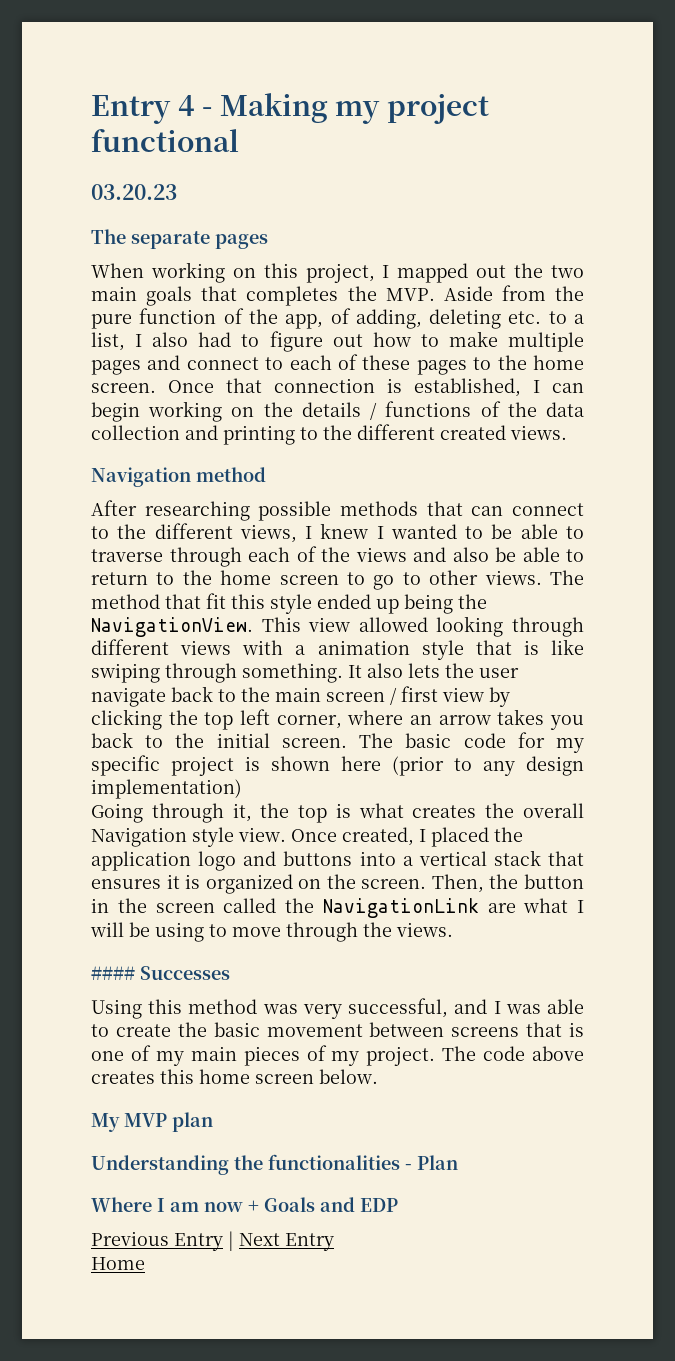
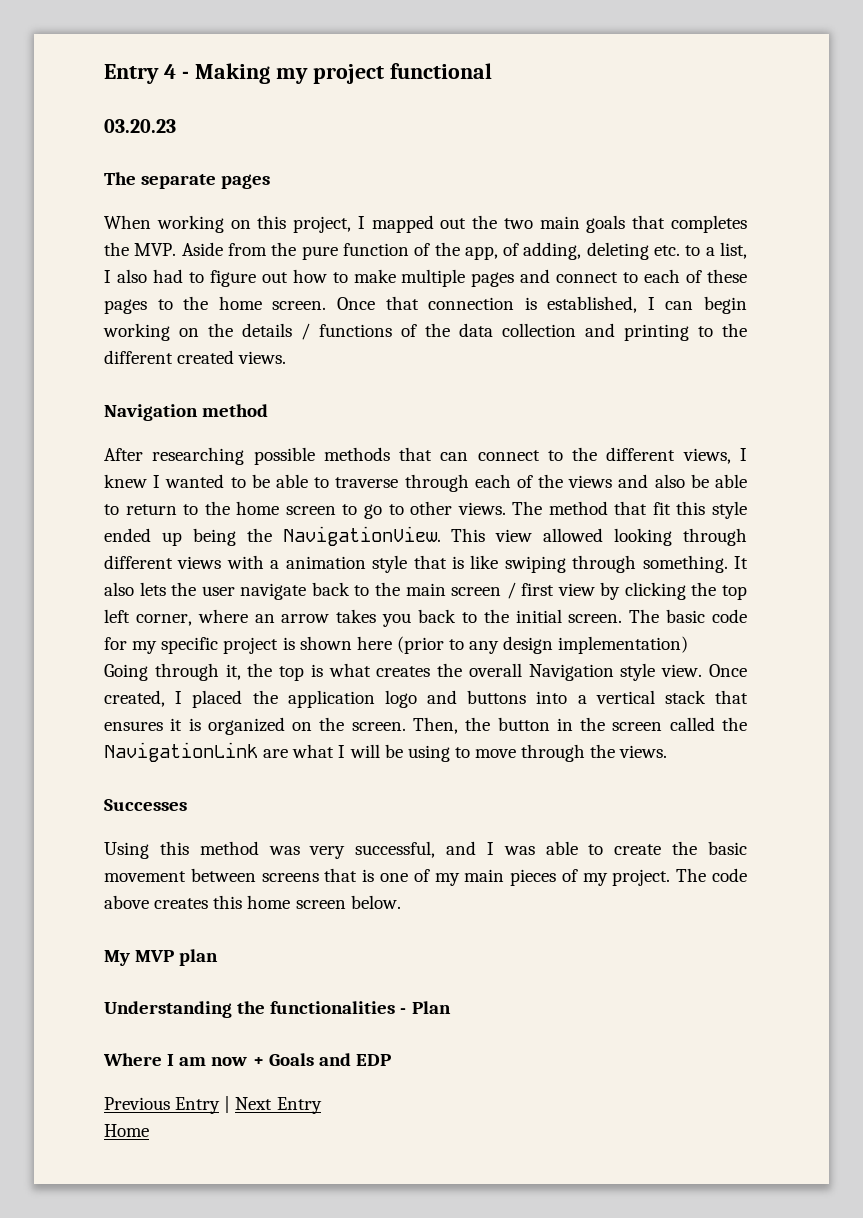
- #### Successes
+ Successes

